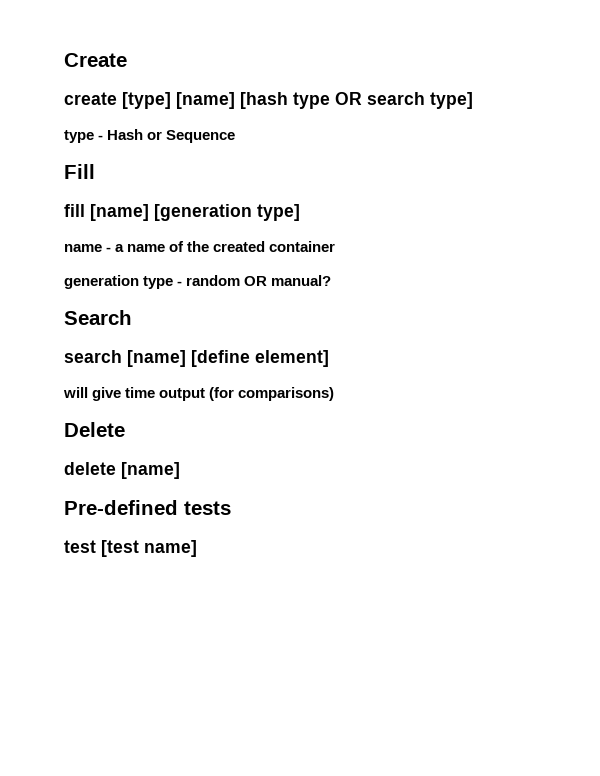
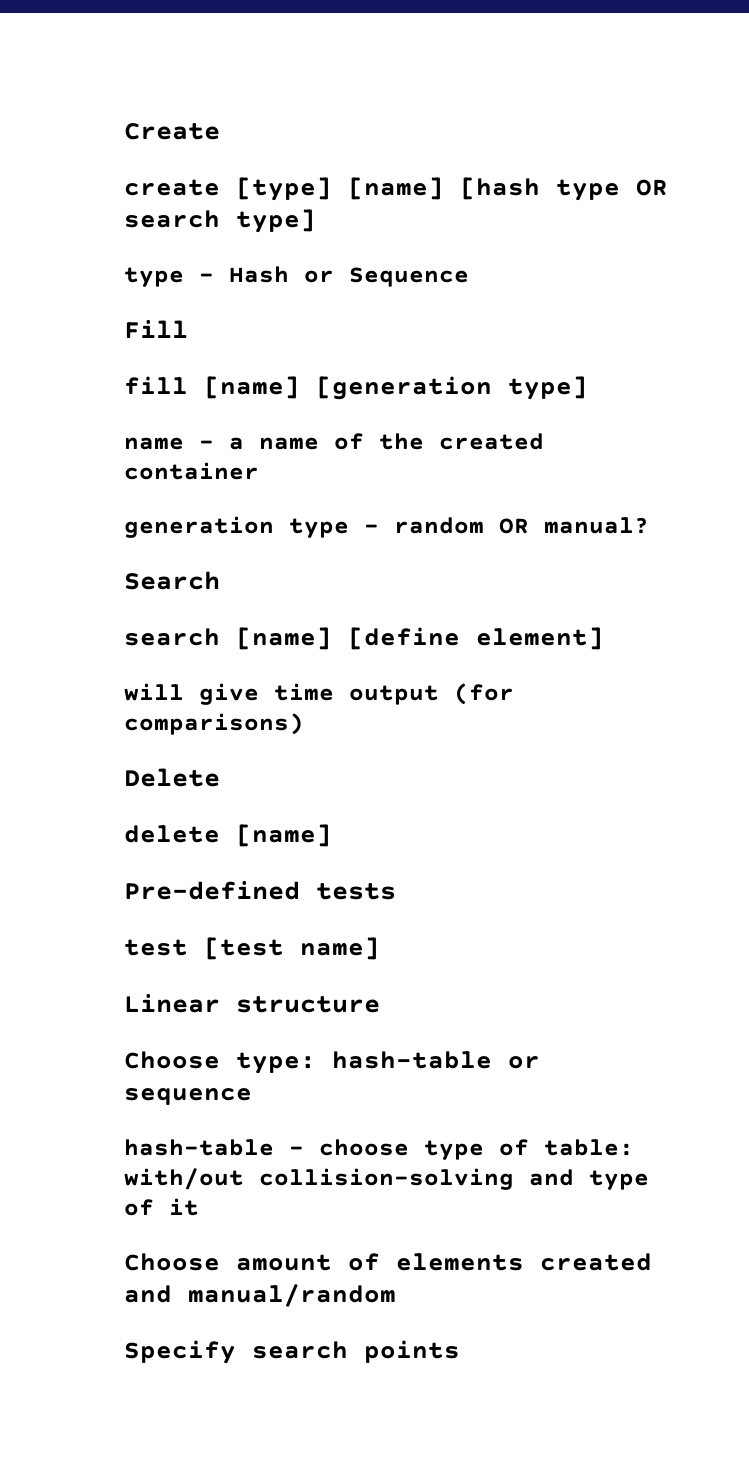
+ Linear structure
+ Choose type: hash-table or sequence
+ hash-table - choose type of table: with/out collision-solving and type of it
+ Choose amount of elements created and manual/random
+ Specify search points

